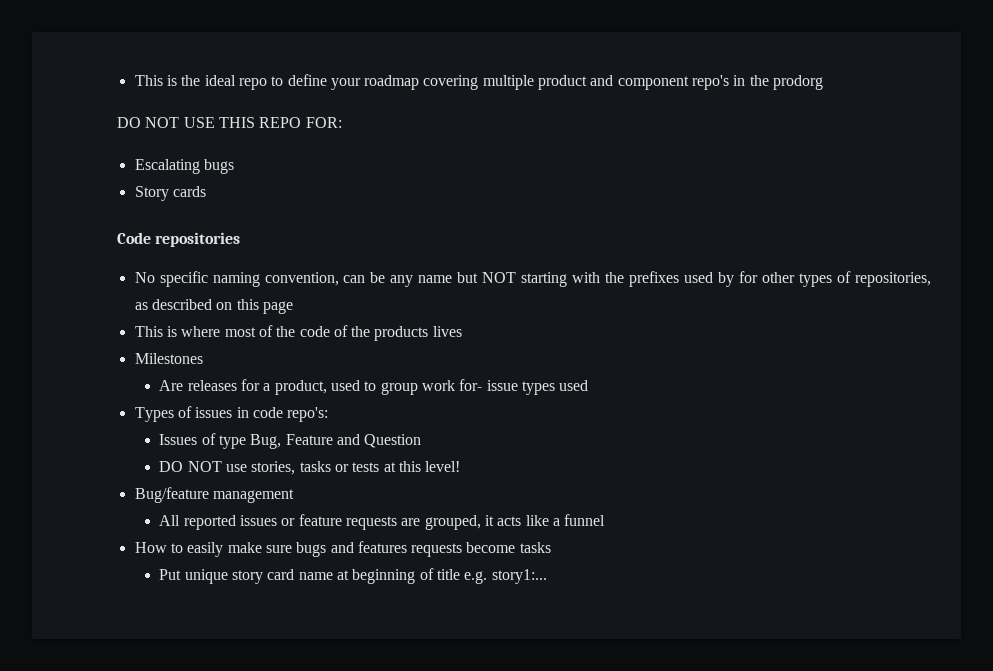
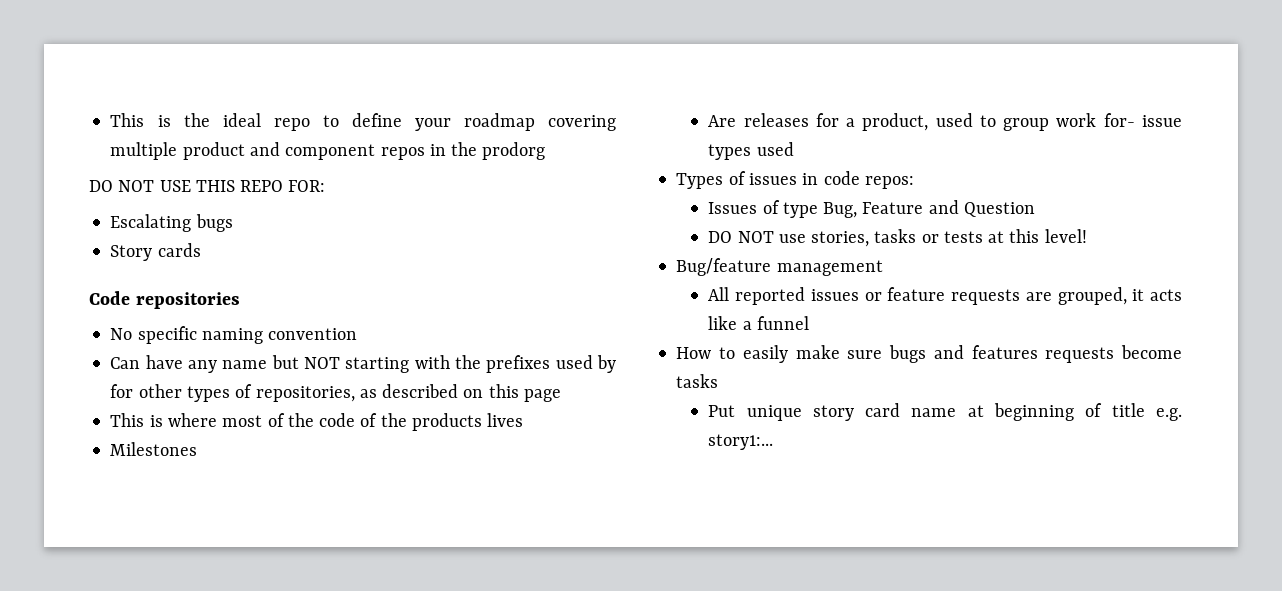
- This is the ideal repo to define your roadmap covering multiple product and component repo's in the prodorg
+ This is the ideal repo to define your roadmap covering multiple product and component repos in the prodorg
- No specific naming convention, can be any name but NOT starting with the prefixes used by for other types of repositories, as described on this page
+ No specific naming convention
+ Can have any name but NOT starting with the prefixes used by for other types of repositories, as described on this page
- Types of issues in code repo's:
+ Types of issues in code repos:

